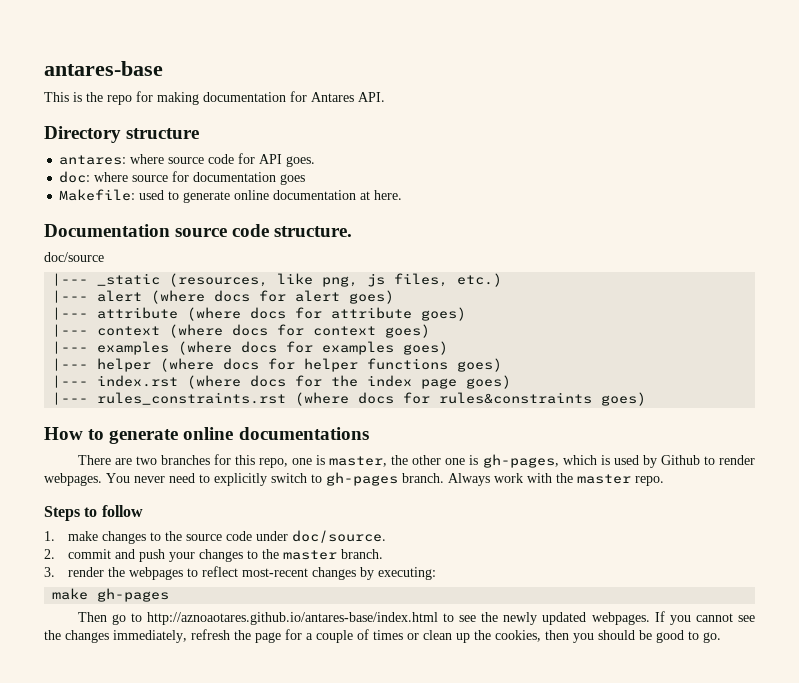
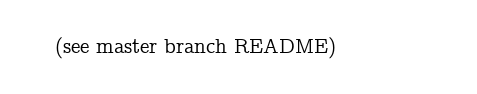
- antares-base
- This is the repo for making documentation for Antares API.
- Directory structure
- antares: where source code for API goes.
- doc: where source for documentation goes
- Makefile: used to generate online documentation at here.
- Documentation source code structure.
- doc/source
- |--- _static (resources, like png, js files, etc.)
- |--- alert (where docs for alert goes)
- |--- attribute (where docs for attribute goes)
- |--- context (where docs for context goes)
- |--- examples (where docs for examples goes)
- |--- helper (where docs for helper functions goes)
- |--- index.rst (where docs for the index page goes)
- |--- rules_constraints.rst (where docs for rules&constraints goes)
- How to generate online documentations
- There are two branches for this repo, one is master, the other one is gh-pages, which is used by Github to render webpages. You never need to explicitly switch to gh-pages branch. Always work with the master repo.
- Steps to follow
- 1. make changes to the source code under doc/source.
- 2. commit and push your changes to the master branch.
- 3. render the webpages to reflect most-recent changes by executing:
- make gh-pages
- Then go to http://aznoaotares.github.io/antares-base/index.html to see the newly updated webpages. If you cannot see the changes immediately, refresh the page for a couple of times or clean up the cookies, then you should be good to go.
+ (see master branch README)

